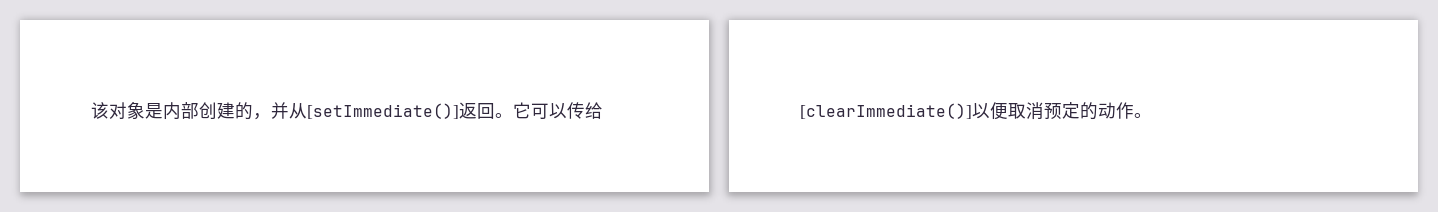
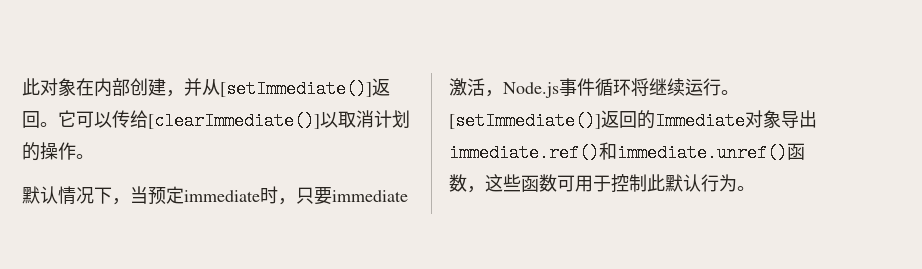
- 该对象是内部创建的，并从[setImmediate()]返回。
+ 此对象在内部创建，并从[setImmediate()]返回。
- 它可以传给[clearImmediate()]以便取消预定的动作。
+ 它可以传给[clearImmediate()]以取消计划的操作。
+ 默认情况下，当预定immediate时，只要immediate激活，Node.js事件循环将继续运行。[setImmediate()]返回的Immediate对象导出immediate.ref()和immediate.unref()函数，这些函数可用于控制此默认行为。

